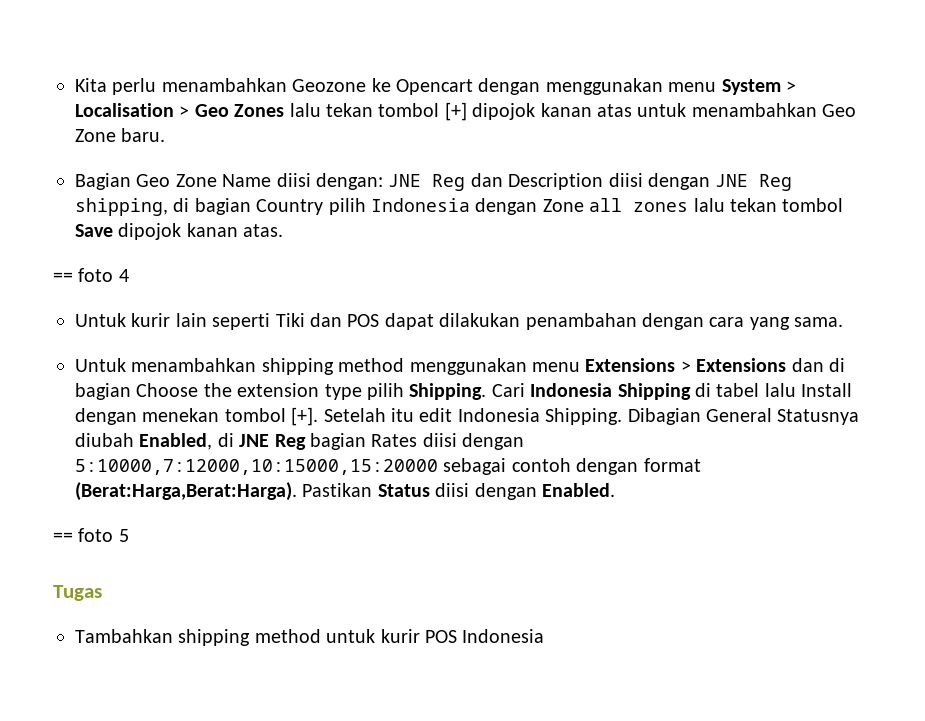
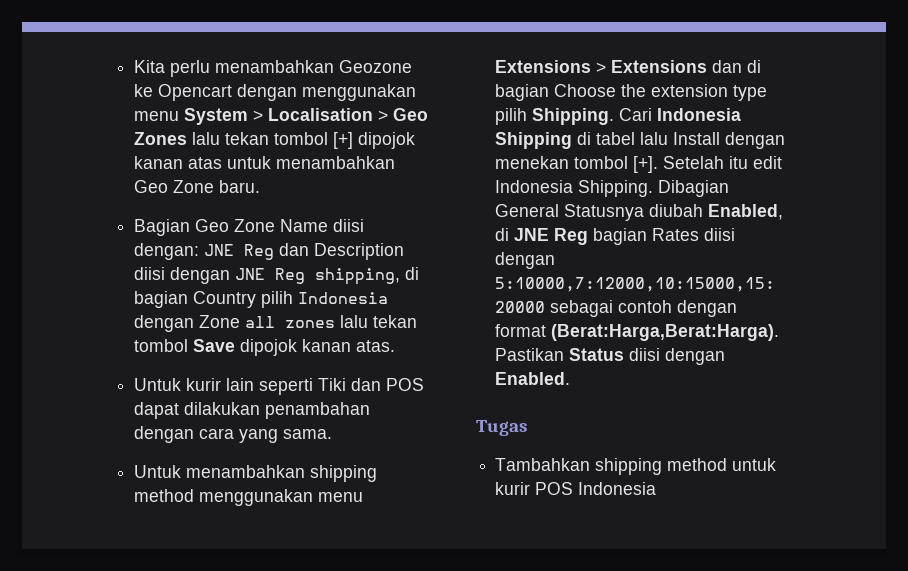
- == foto 4
- == foto 5

